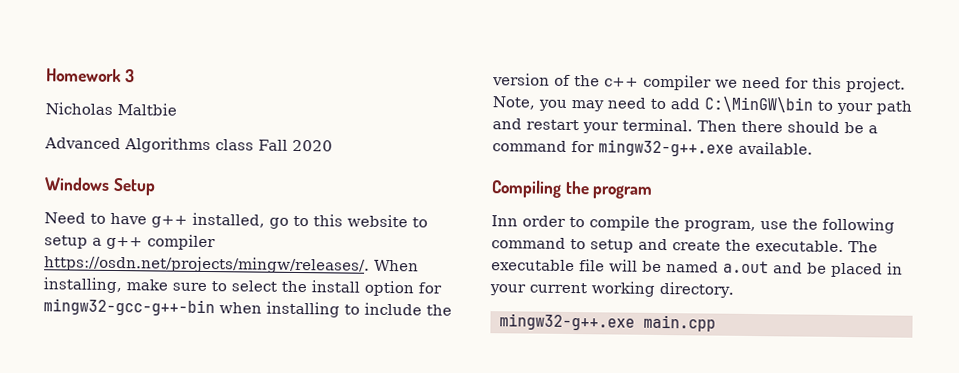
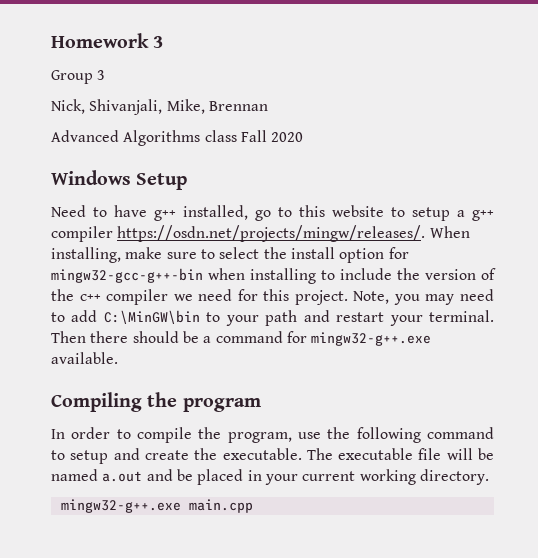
- Nicholas Maltbie
+ Group 3
+ Nick, Shivanjali, Mike, Brennan
- Inn order to compile the program, use the following command to setup and create the executable.
+ In order to compile the program, use the following command to setup and create the executable.

